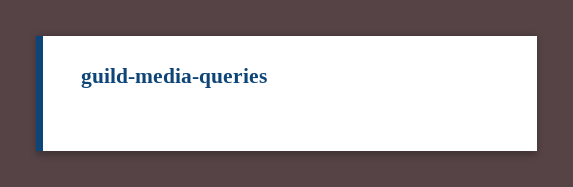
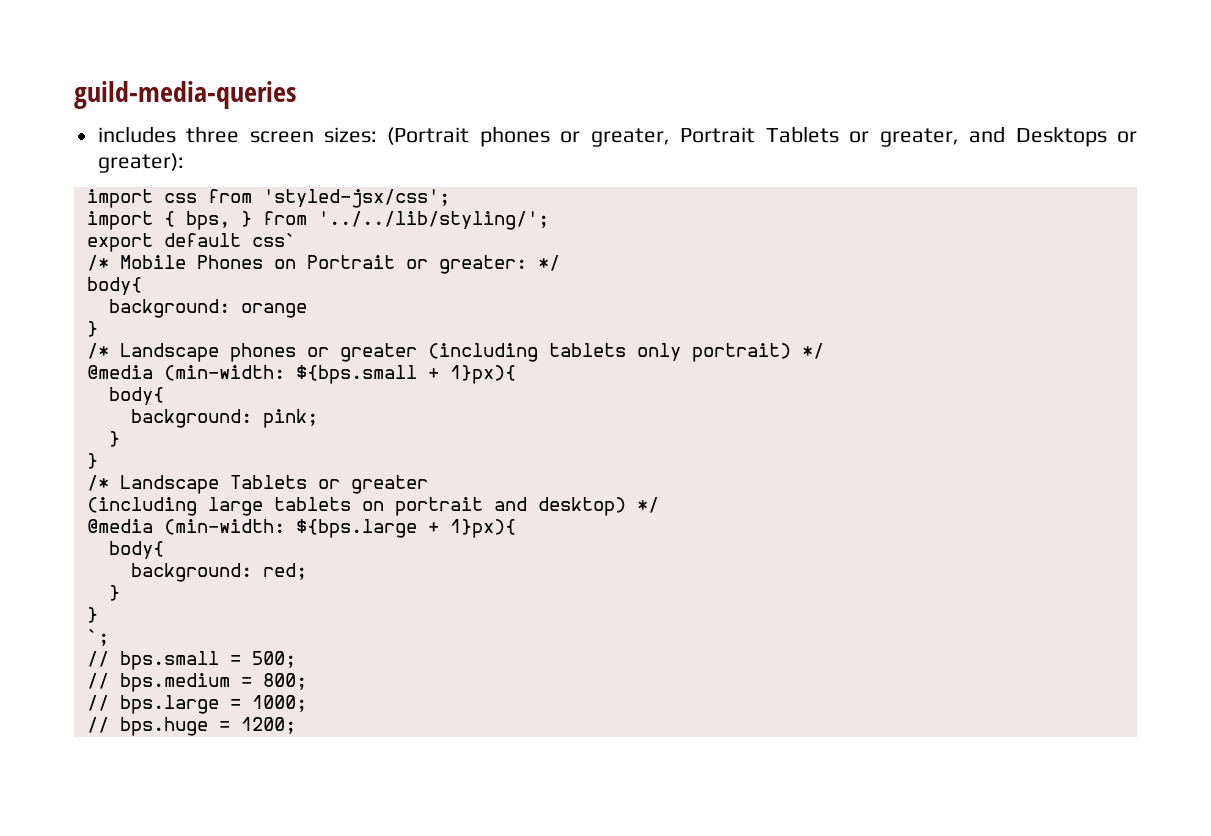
+ includes three screen sizes: (Portrait phones or greater, Portrait Tablets or greater, and Desktops or greater):
+ import css from 'styled-jsx/css';
+ import { bps, } from '../../lib/styling/';
+ export default css`
+ /* Mobile Phones on Portrait or greater: */
+ body{
+ background: orange
+ }
+ /* Landscape phones or greater (including tablets only portrait) */
+ @media (min-width: ${bps.small + 1}px){
+ body{
+ background: pink;
+ }
+ }
+ /* Landscape Tablets or greater
+ (including large tablets on portrait and desktop) */
+ @media (min-width: ${bps.large + 1}px){
+ body{
+ background: red;
+ }
+ }
+ `;
+ // bps.small = 500;
+ // bps.medium = 800;
+ // bps.large = 1000;
+ // bps.huge = 1200;

